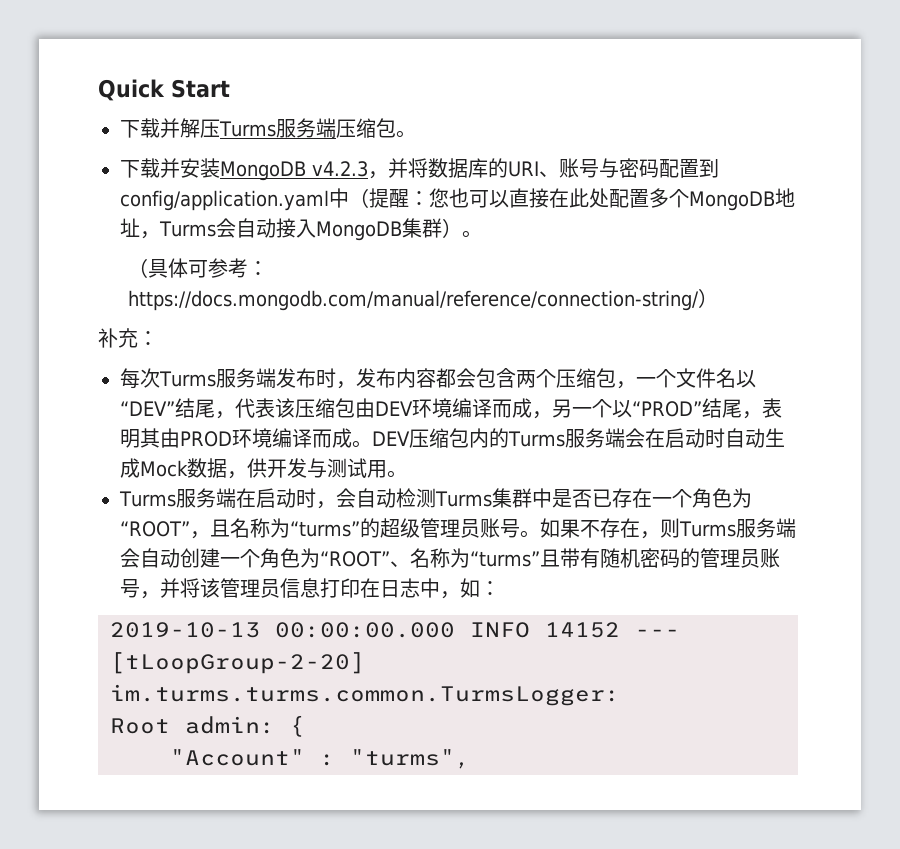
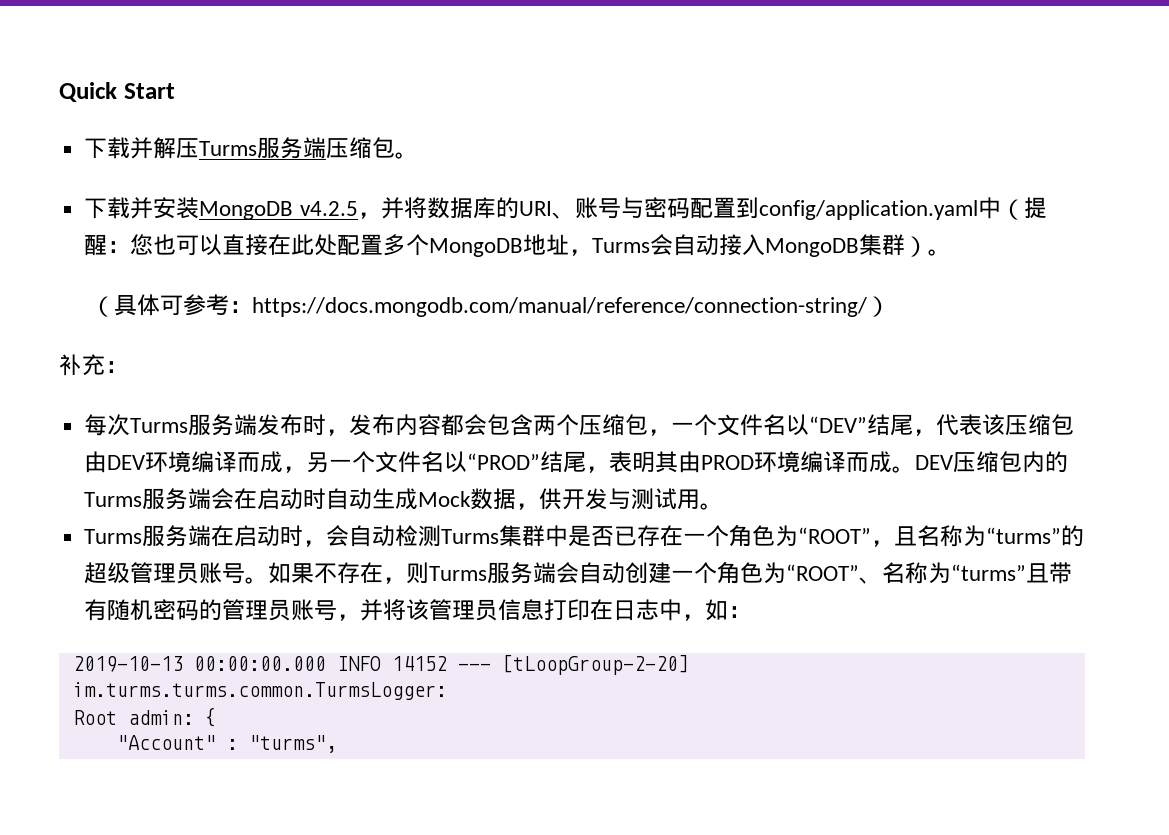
- 下载并安装MongoDB v4.2.3，并将数据库的URI、账号与密码配置到config/application.yaml中（提醒：您也可以直接在此处配置多个MongoDB地址，Turms会自动接入MongoDB集群）。
+ 下载并安装MongoDB v4.2.5，并将数据库的URI、账号与密码配置到config/application.yaml中（提醒：您也可以直接在此处配置多个MongoDB地址，Turms会自动接入MongoDB集群）。
- 每次Turms服务端发布时，发布内容都会包含两个压缩包，一个文件名以“DEV”结尾，代表该压缩包由DEV环境编译而成，另一个以“PROD”结尾，表明其由PROD环境编译而成。
+ 每次Turms服务端发布时，发布内容都会包含两个压缩包，一个文件名以“DEV”结尾，代表该压缩包由DEV环境编译而成，另一个文件名以“PROD”结尾，表明其由PROD环境编译而成。

